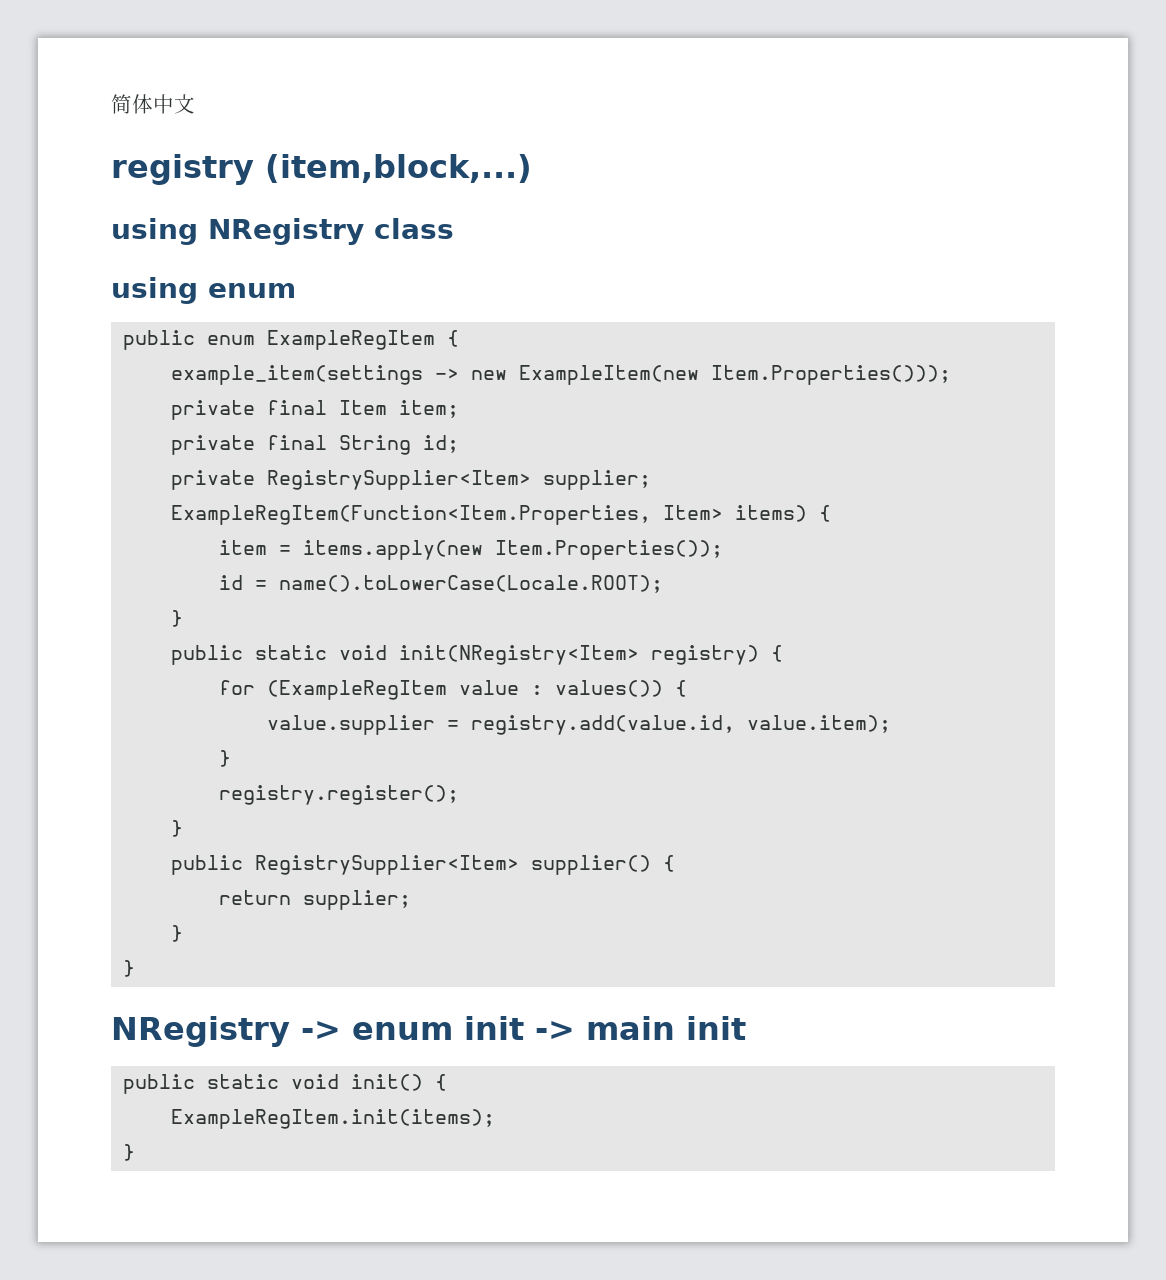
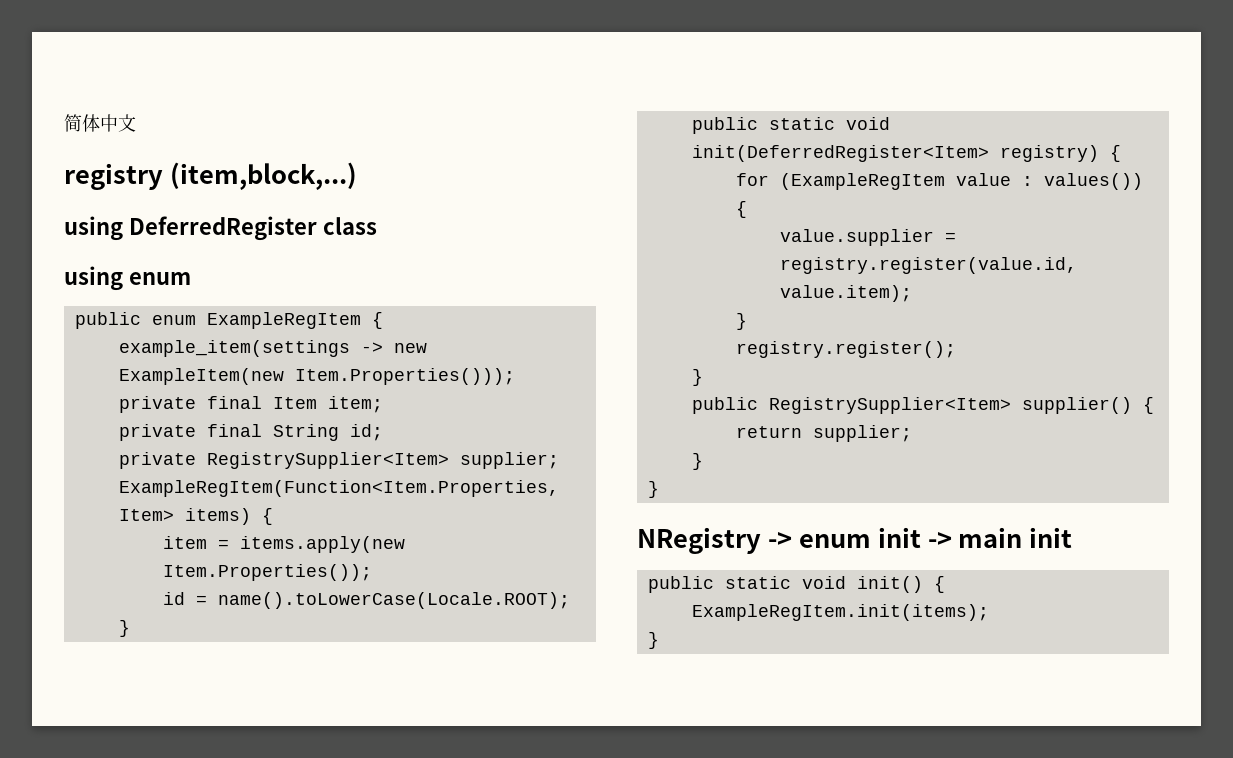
- using NRegistry class
+ using DeferredRegister class
- public static void init(NRegistry<Item> registry) {
+ public static void init(DeferredRegister<Item> registry) {
- value.supplier = registry.add(value.id, value.item);
+ value.supplier = registry.register(value.id, value.item);

